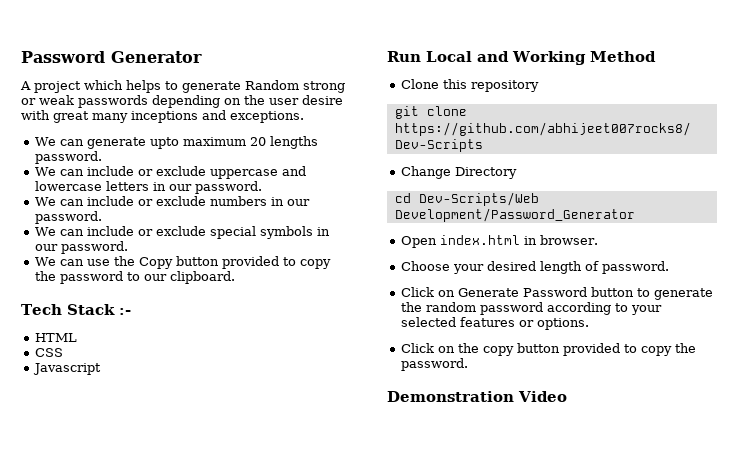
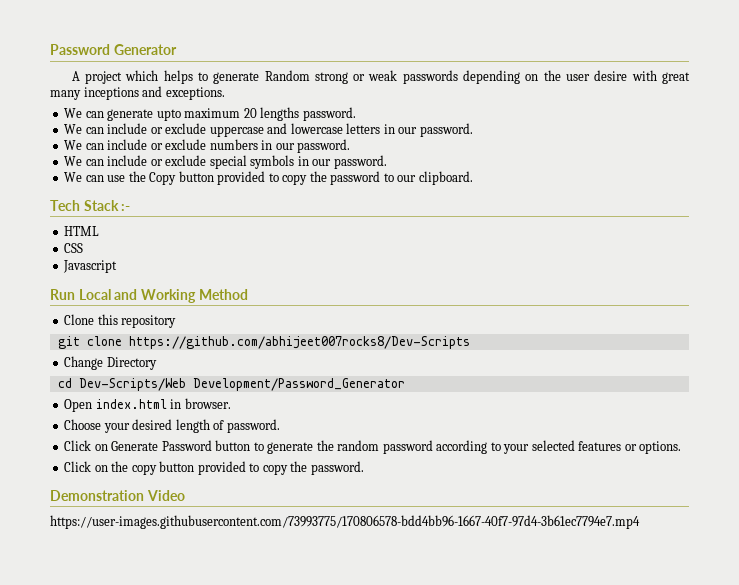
+ https://user-images.githubusercontent.com/73993775/170806578-bdd4bb96-1667-40f7-97d4-3b61ec7794e7.mp4

